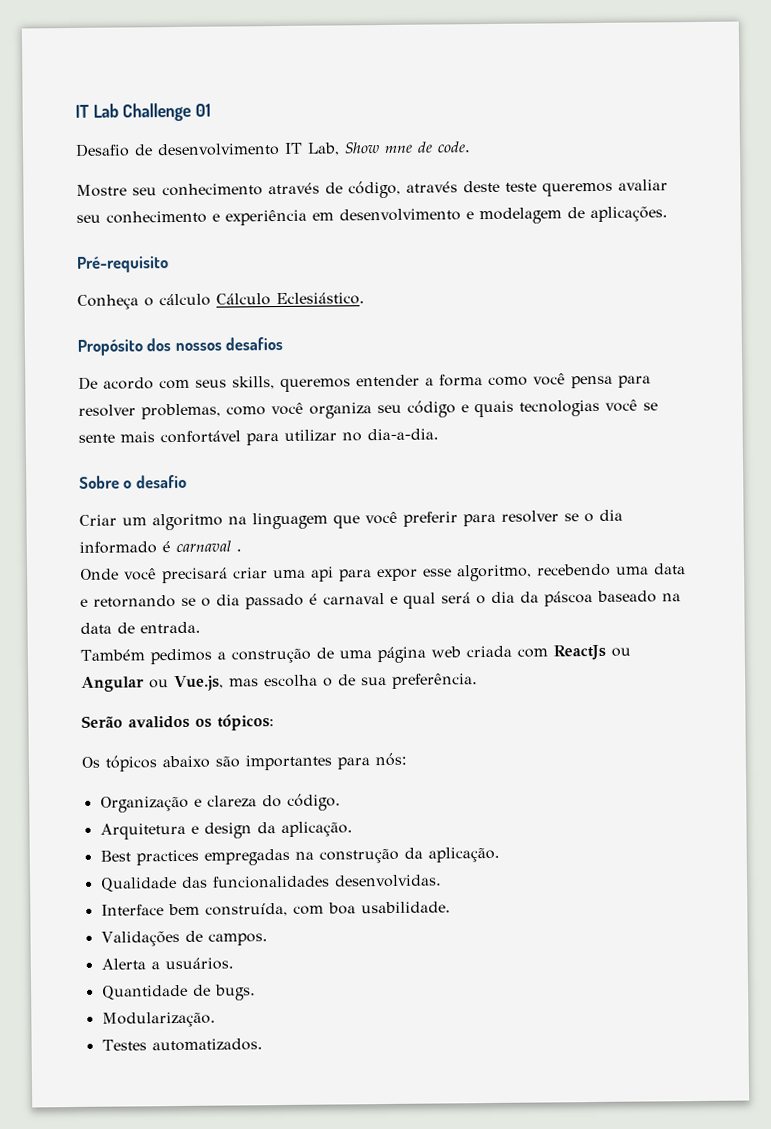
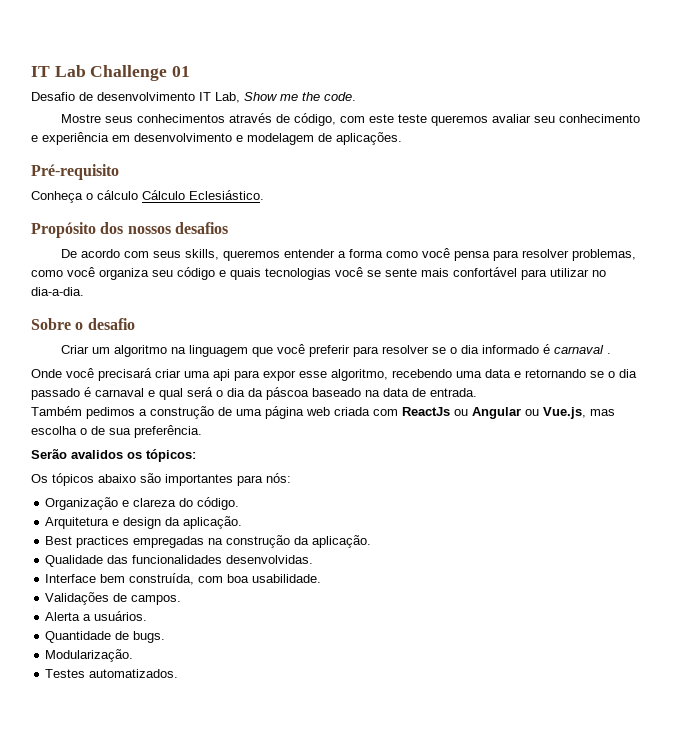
- Desafio de desenvolvimento IT Lab, Show mne de code.
+ Desafio de desenvolvimento IT Lab, Show me the code.
- Mostre seu conhecimento através de código, através deste teste queremos avaliar seu conhecimento e experiência em desenvolvimento e modelagem de aplicações.
+ Mostre seus conhecimentos através de código, com este teste queremos avaliar seu conhecimento e experiência em desenvolvimento e modelagem de aplicações.

